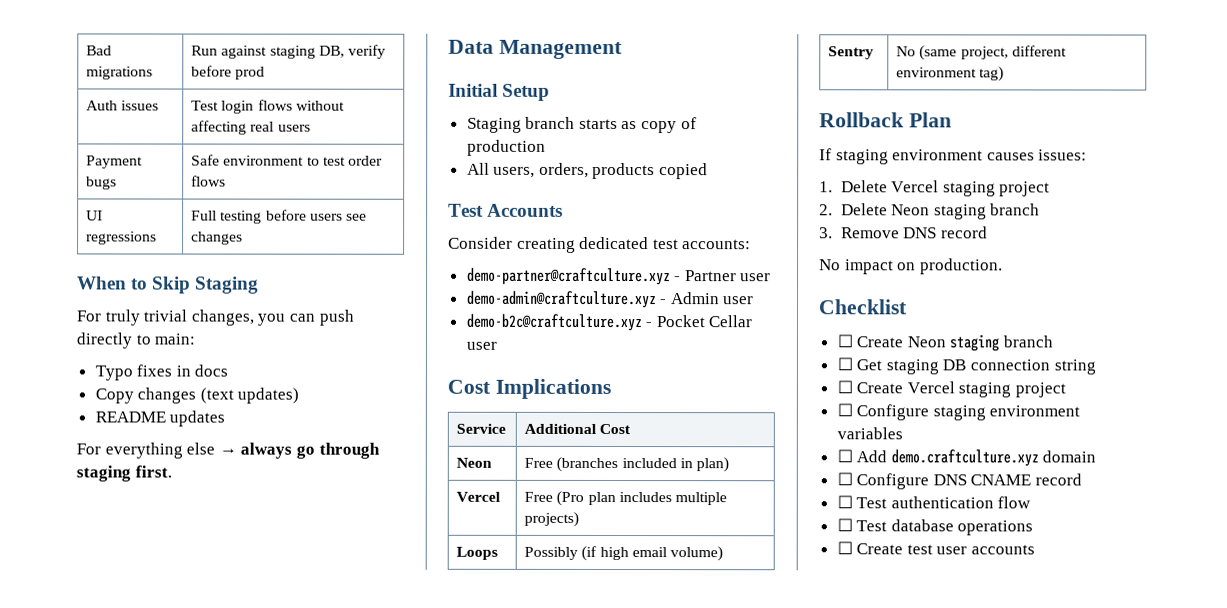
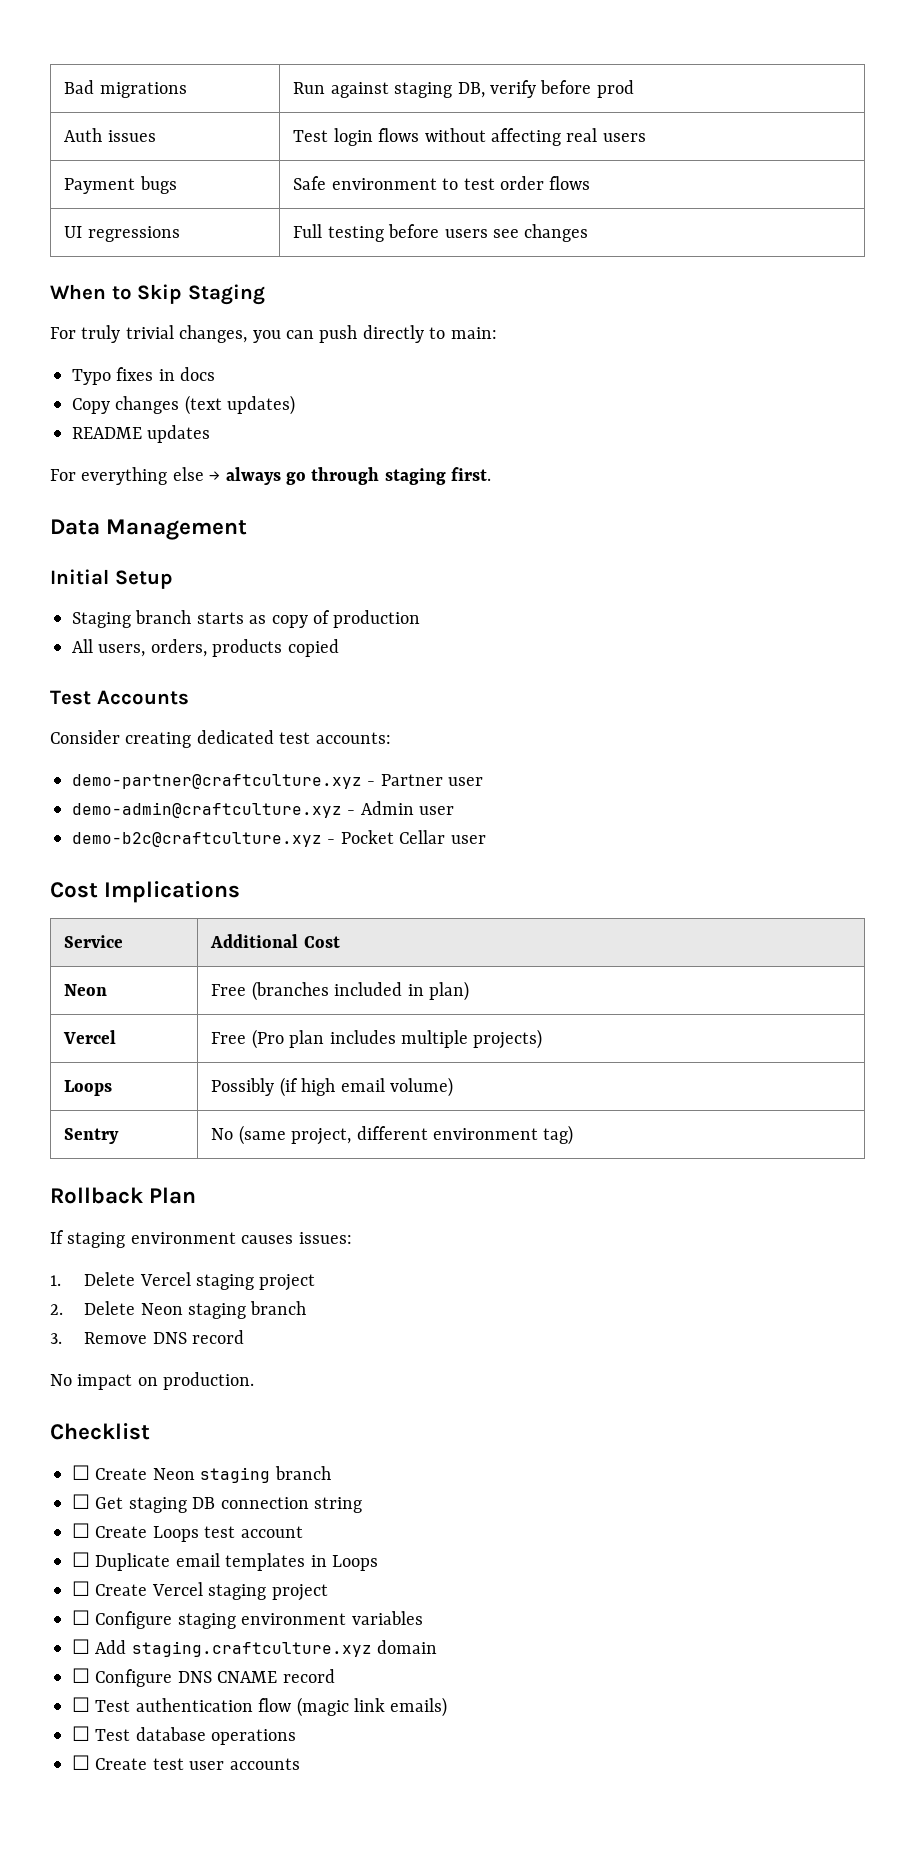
+ ☐ Create Loops test account
+ ☐ Duplicate email templates in Loops
- ☐ Add demo.craftculture.xyz domain
+ ☐ Add staging.craftculture.xyz domain
- ☐ Test authentication flow
+ ☐ Test authentication flow (magic link emails)

